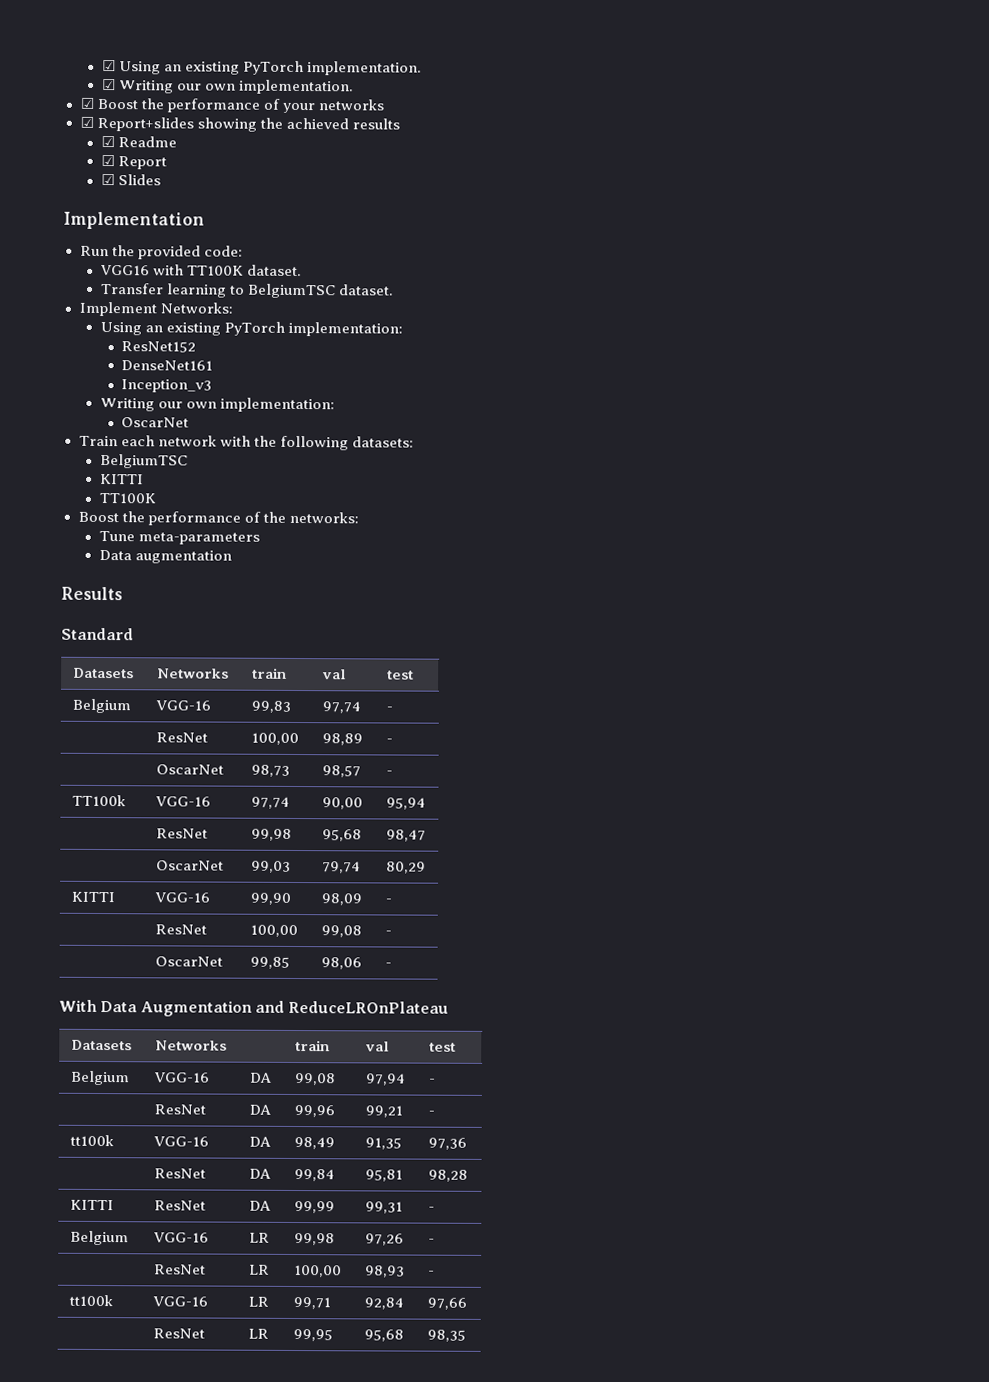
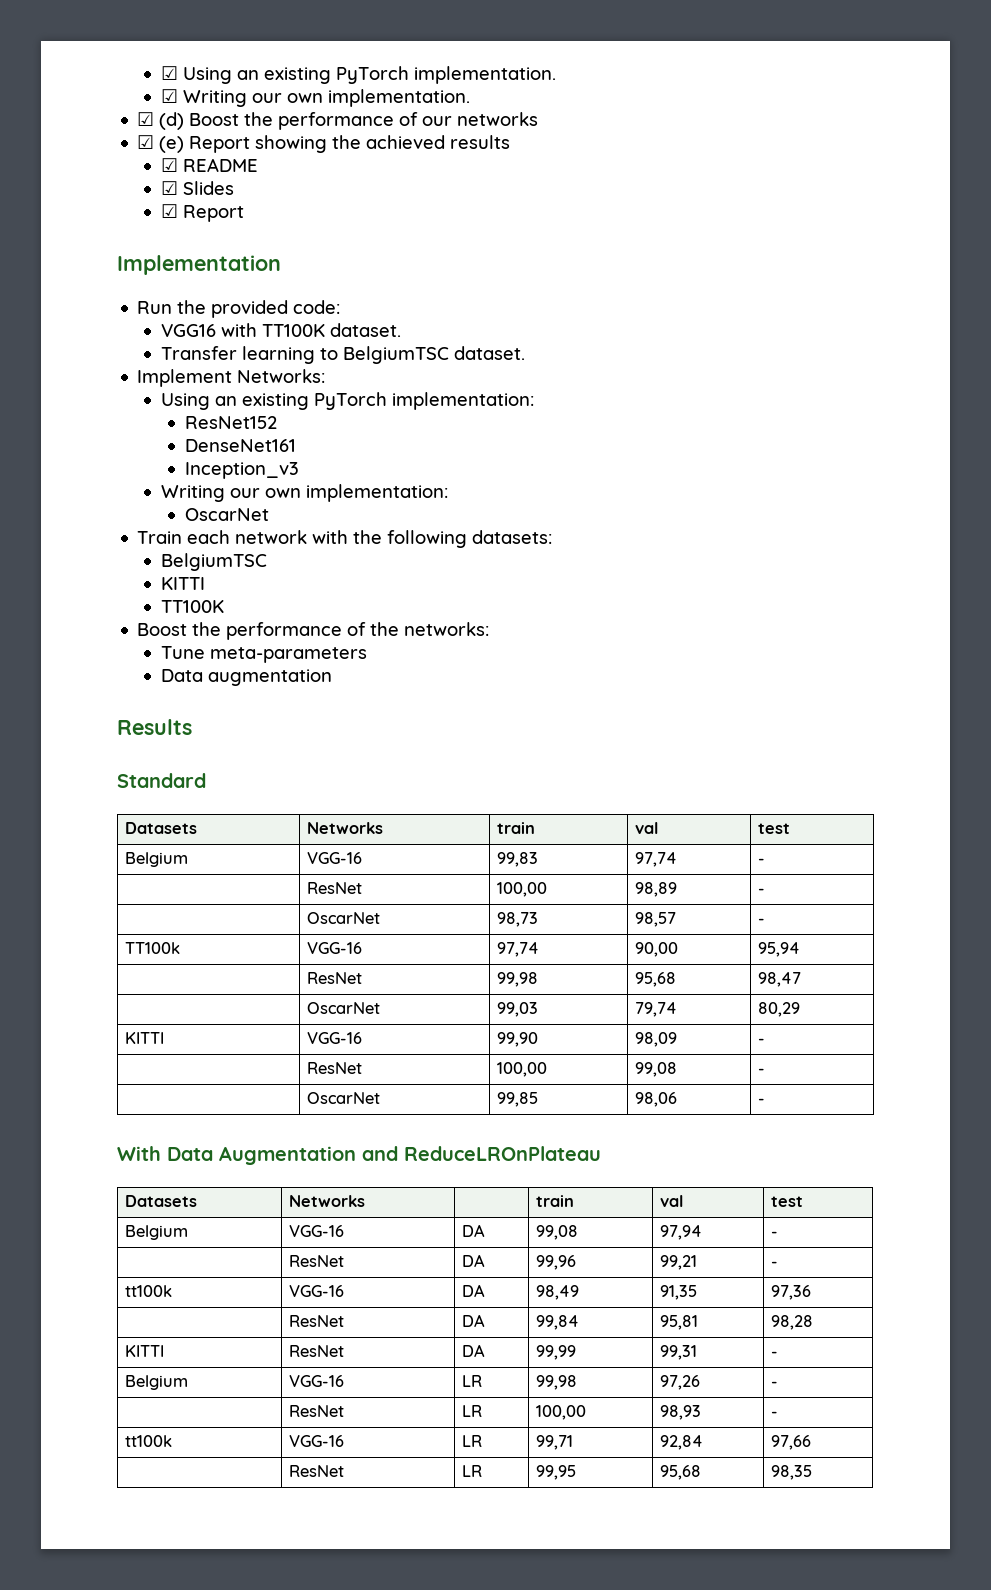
- ☑ Boost the performance of your networks
+ ☑ (d) Boost the performance of our networks
- ☑ Report+slides showing the achieved results
+ ☑ (e) Report showing the achieved results
- ☑ Readme
+ ☑ README
+ ☑ Slides
- ☑ Slides

